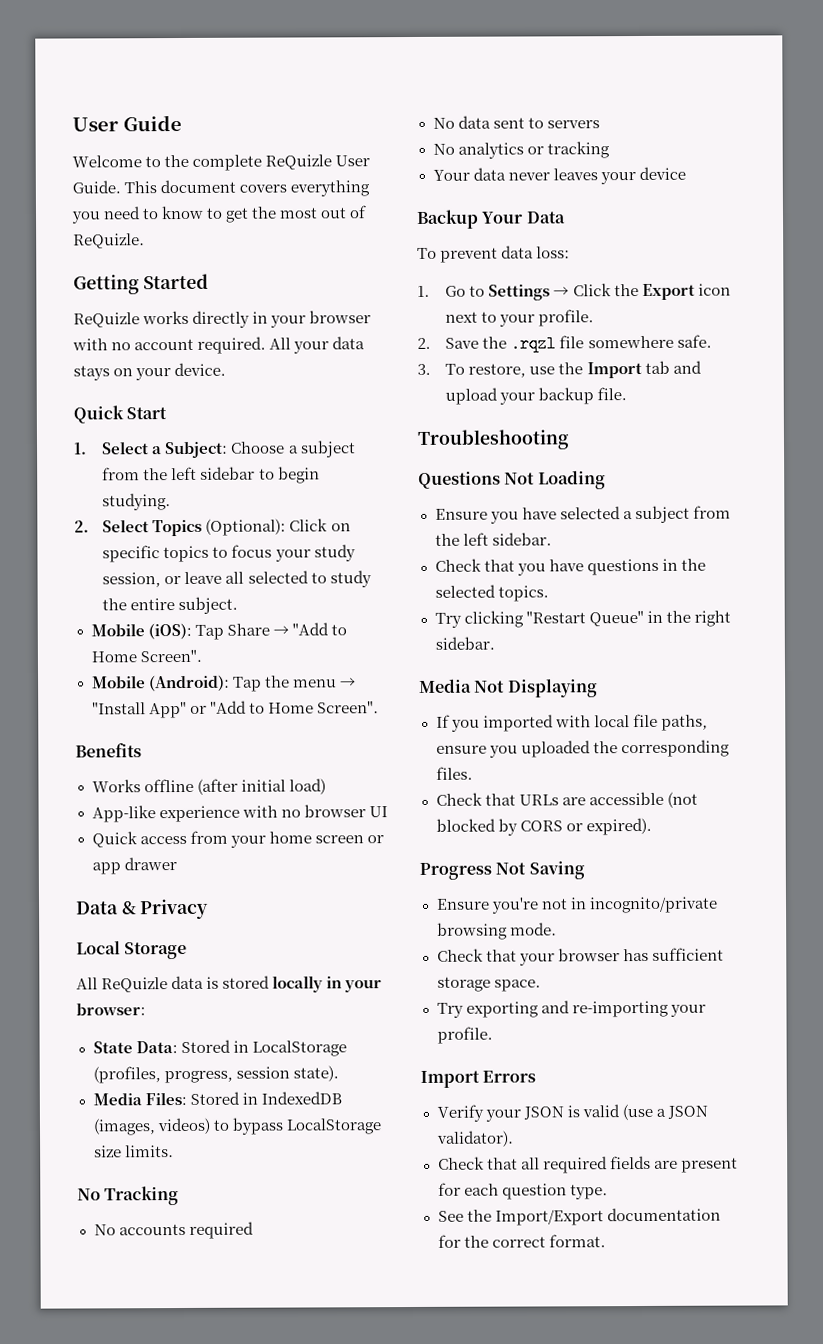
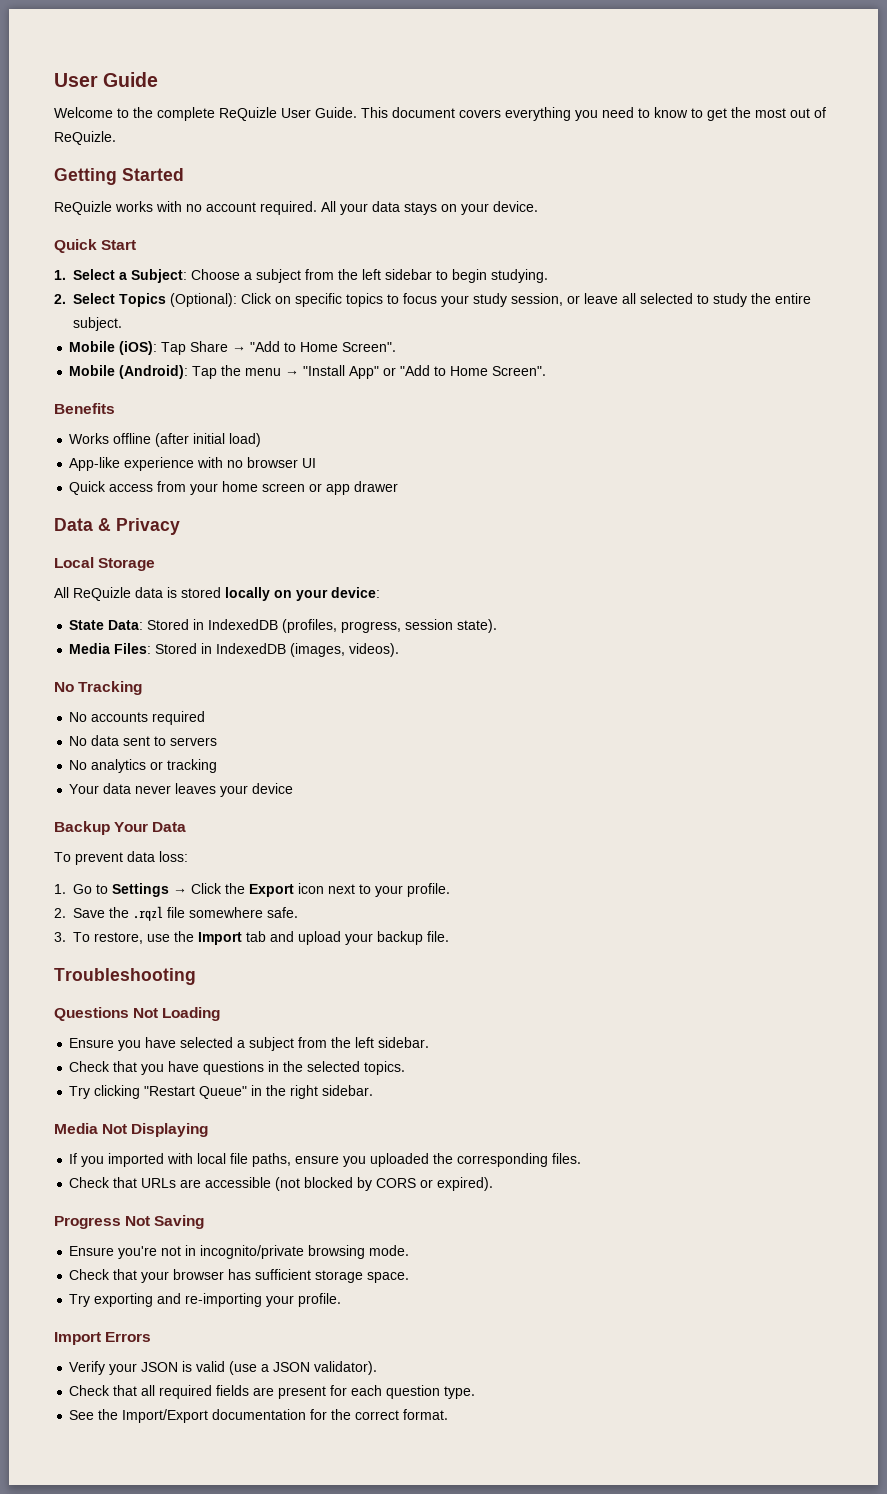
- ReQuizle works directly in your browser with no account required.
+ ReQuizle works with no account required.
- All ReQuizle data is stored locally in your browser:
+ All ReQuizle data is stored locally on your device:
- State Data: Stored in LocalStorage (profiles, progress, session state).
+ State Data: Stored in IndexedDB (profiles, progress, session state).
- Media Files: Stored in IndexedDB (images, videos) to bypass LocalStorage size limits.
+ Media Files: Stored in IndexedDB (images, videos).

